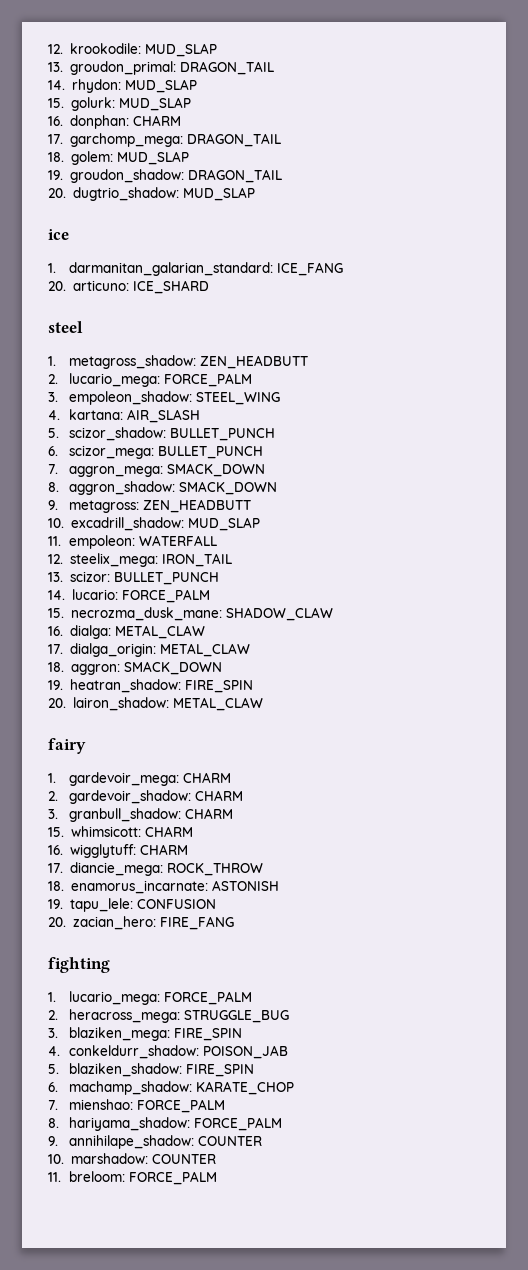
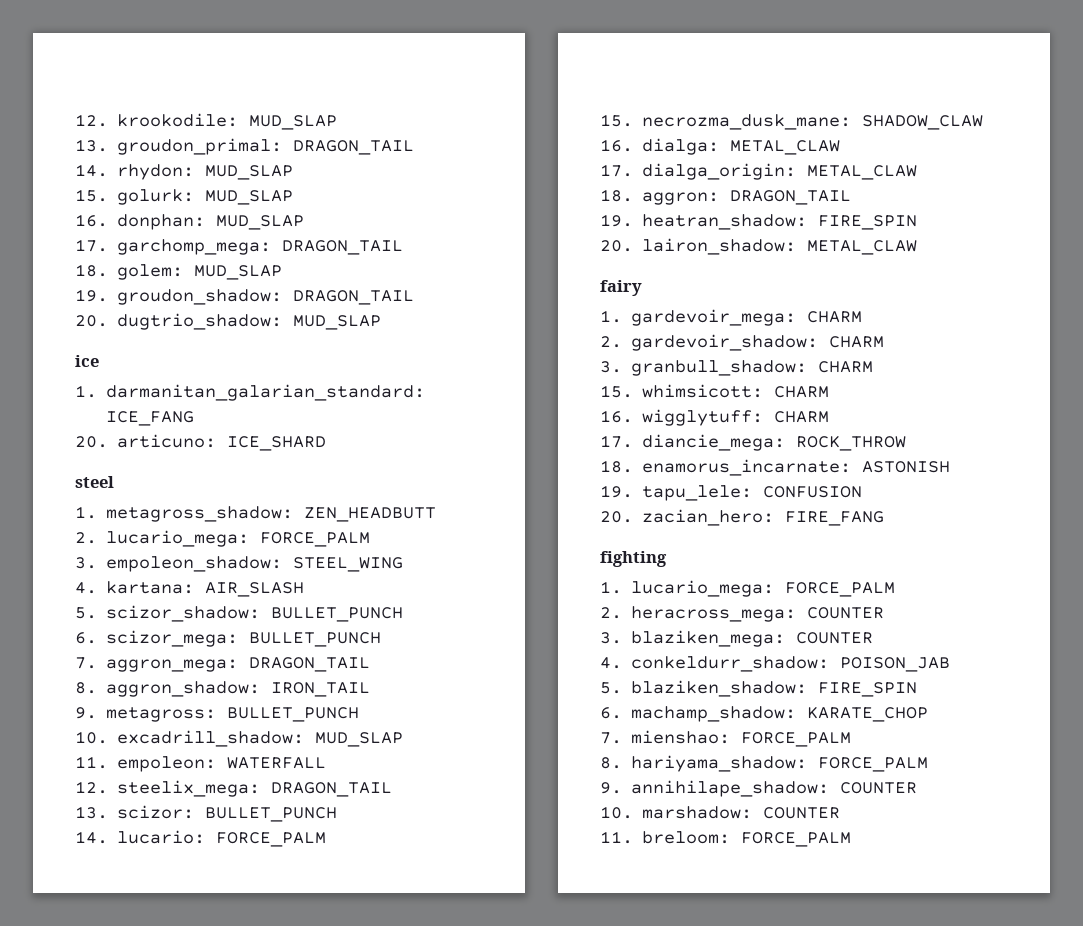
- 16. donphan: CHARM
+ 16. donphan: MUD_SLAP
- 7. aggron_mega: SMACK_DOWN
+ 7. aggron_mega: DRAGON_TAIL
- 8. aggron_shadow: SMACK_DOWN
+ 8. aggron_shadow: IRON_TAIL
- 9. metagross: ZEN_HEADBUTT
+ 9. metagross: BULLET_PUNCH
- 12. steelix_mega: IRON_TAIL
+ 12. steelix_mega: DRAGON_TAIL
- 18. aggron: SMACK_DOWN
+ 18. aggron: DRAGON_TAIL
- 2. heracross_mega: STRUGGLE_BUG
+ 2. heracross_mega: COUNTER
- 3. blaziken_mega: FIRE_SPIN
+ 3. blaziken_mega: COUNTER

